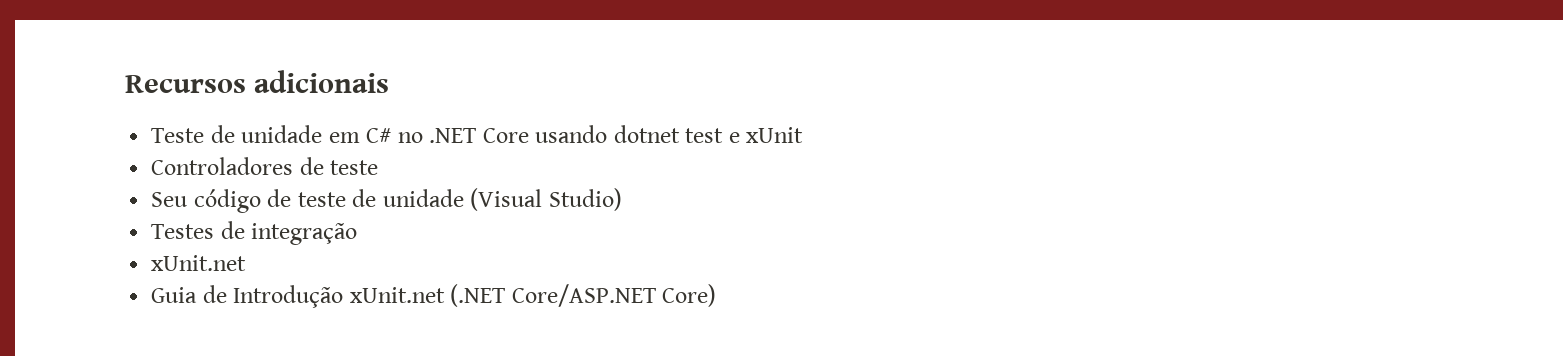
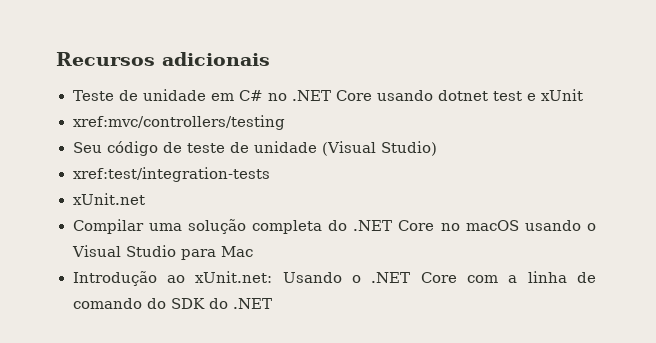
- Controladores de teste
+ xref:mvc/controllers/testing
- Testes de integração
+ xref:test/integration-tests
  xUnit.net
- Guia de Introdução xUnit.net (.NET Core/ASP.NET Core)
+ Compilar uma solução completa do .NET Core no macOS usando o Visual Studio para Mac
+ Introdução ao xUnit.net: Usando o .NET Core com a linha de comando do SDK do .NET

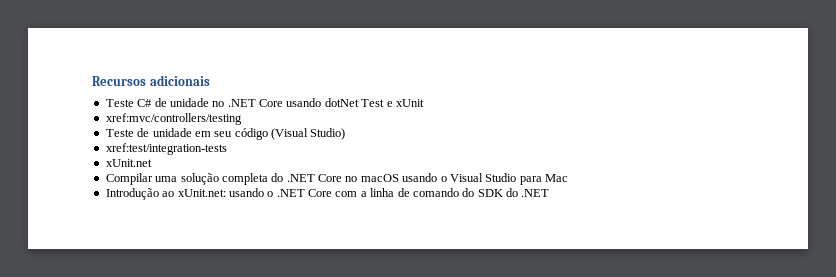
- Teste de unidade em C# no .NET Core usando dotnet test e xUnit
+ Teste C# de unidade no .NET Core usando dotNet Test e xUnit
  xref:mvc/controllers/testing
- Seu código de teste de unidade (Visual Studio)
+ Teste de unidade em seu código (Visual Studio)
- Introdução ao xUnit.net: Usando o .NET Core com a linha de comando do SDK do .NET
+ Introdução ao xUnit.net: usando o .NET Core com a linha de comando do SDK do .NET

